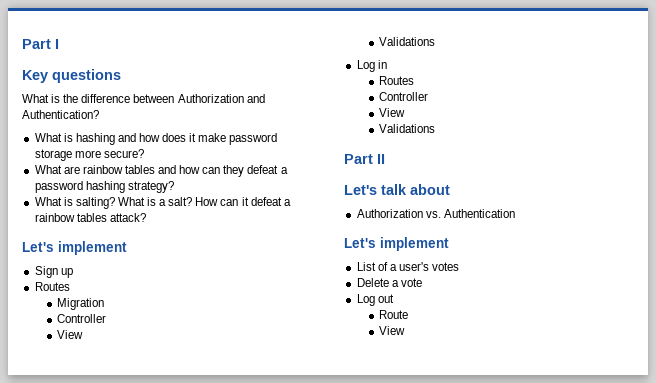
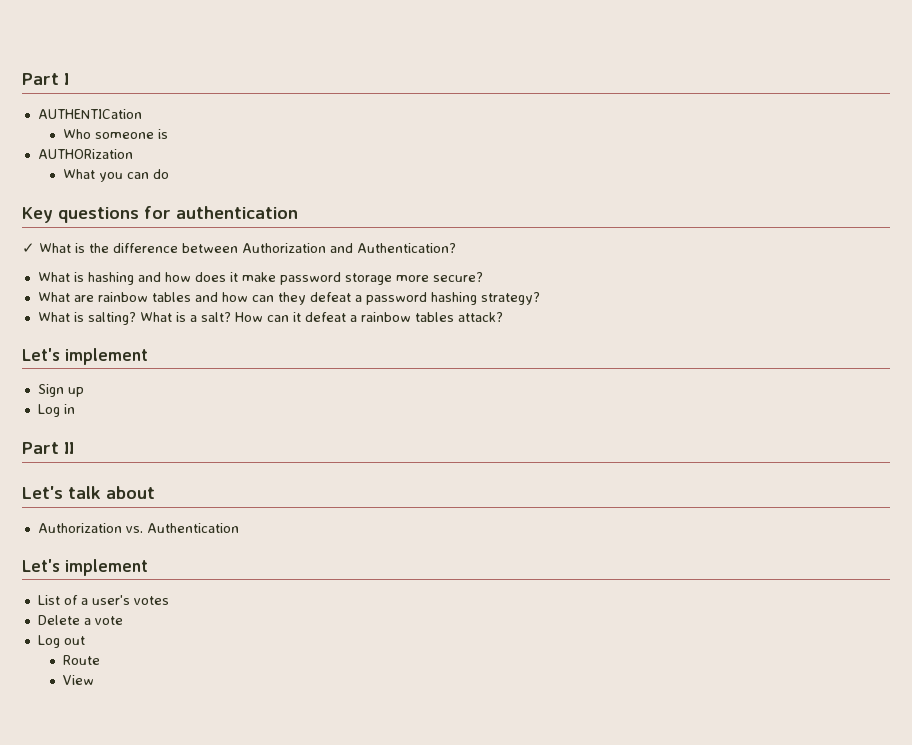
+ AUTHENTICation
+ Who someone is
+ AUTHORization
+ What you can do
- Key questions
- What is the difference between Authorization and Authentication?
+ Key questions for authentication
+ ✓ What is the difference between Authorization and Authentication?
  Sign up
- Routes
- Migration
- Controller
- View
- Validations
  Log in
- Routes
- Controller
- View
- Validations

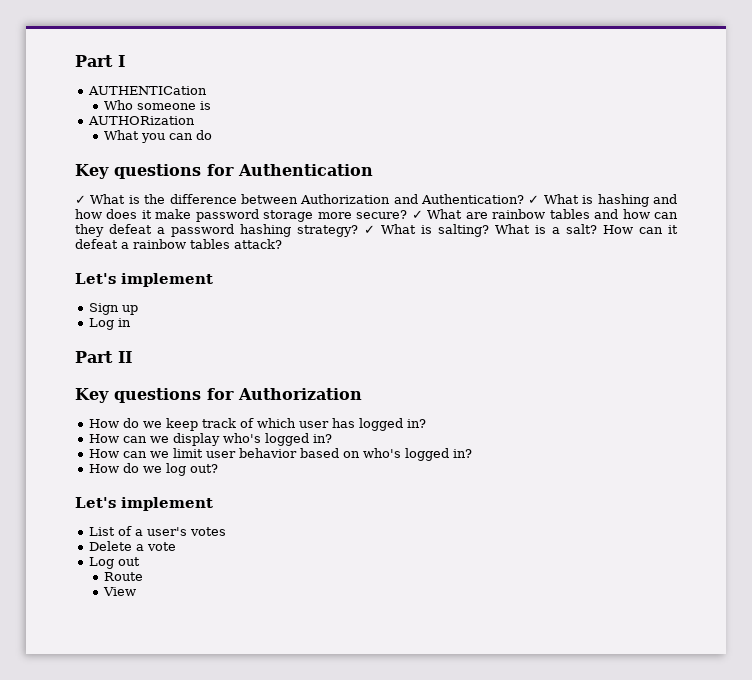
- Key questions for authentication
+ Key questions for Authentication
- ✓ What is the difference between Authorization and Authentication?
- What is hashing and how does it make password storage more secure?
- What are rainbow tables and how can they defeat a password hashing strategy?
- What is salting?
+ ✓ What is the difference between Authorization and Authentication? ✓ What is hashing and how does it make password storage more secure? ✓ What are rainbow tables and how can they defeat a password hashing strategy? ✓ What is salting?
- Let's talk about
- Authorization vs. Authentication
+ Key questions for Authorization
+ How do we keep track of which user has logged in?
+ How can we display who's logged in?
+ How can we limit user behavior based on who's logged in?
+ How do we log out?

